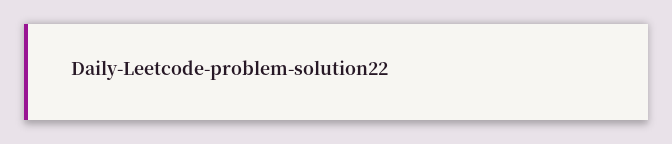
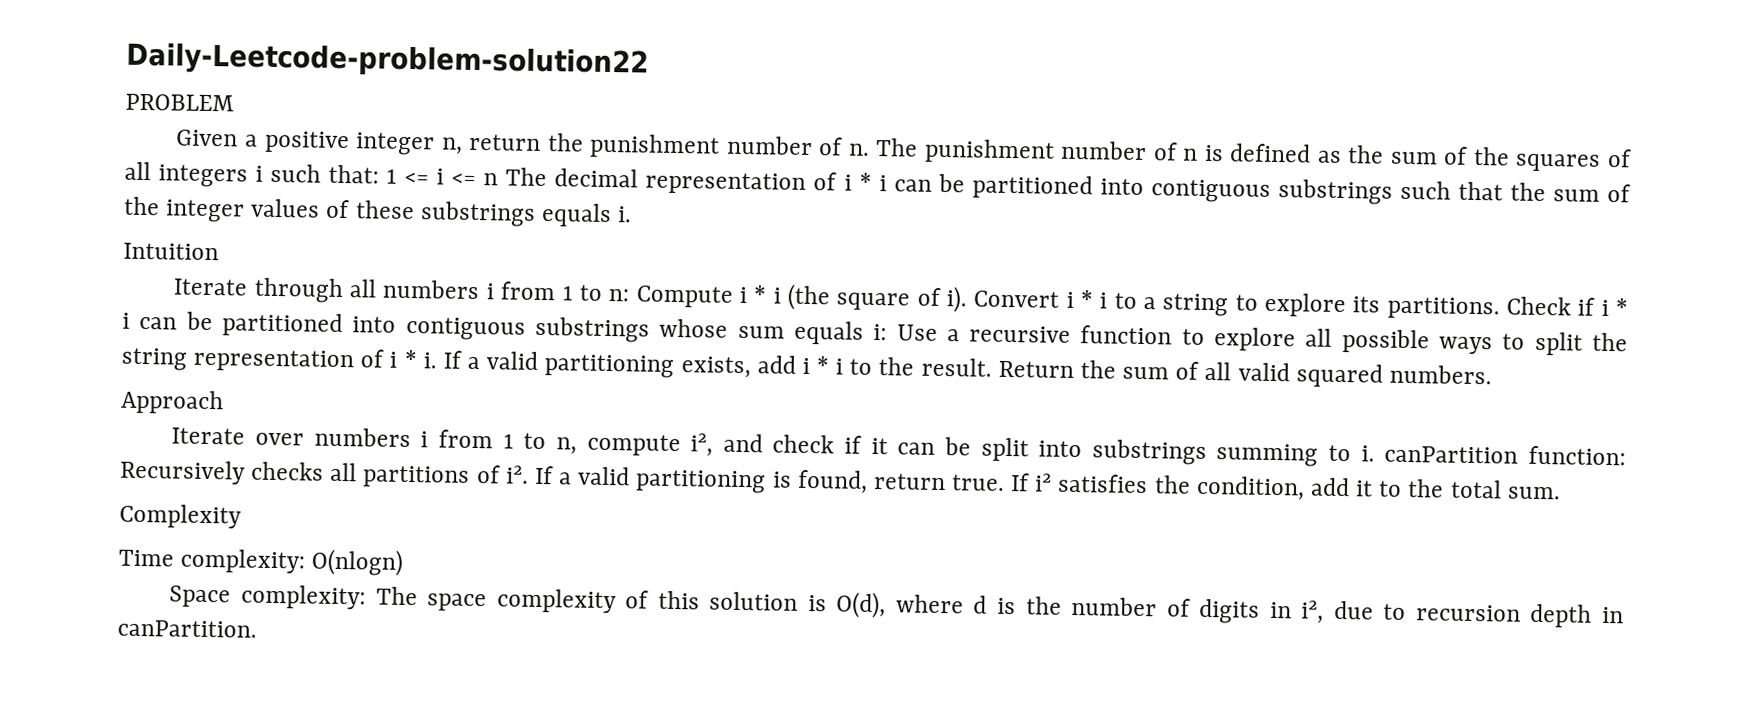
+ PROBLEM
+ Given a positive integer n, return the punishment number of n. The punishment number of n is defined as the sum of the squares of all integers i such that: 1 <= i <= n The decimal representation of i * i can be partitioned into contiguous substrings such that the sum of the integer values of these substrings equals i.
+ Intuition
+ Iterate through all numbers i from 1 to n: Compute i * i (the square of i). Convert i * i to a string to explore its partitions. Check if i * i can be partitioned into contiguous substrings whose sum equals i: Use a recursive function to explore all possible ways to split the string representation of i * i. If a valid partitioning exists, add i * i to the result. Return the sum of all valid squared numbers.
+ Approach
+ Iterate over numbers i from 1 to n, compute i², and check if it can be split into substrings summing to i. canPartition function: Recursively checks all partitions of i². If a valid partitioning is found, return true. If i² satisfies the condition, add it to the total sum.
+ Complexity
+ Time complexity: O(nlogn)
+ Space complexity: The space complexity of this solution is O(d), where d is the number of digits in i², due to recursion depth in canPartition.

